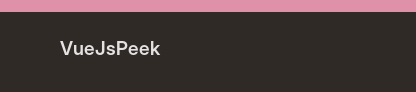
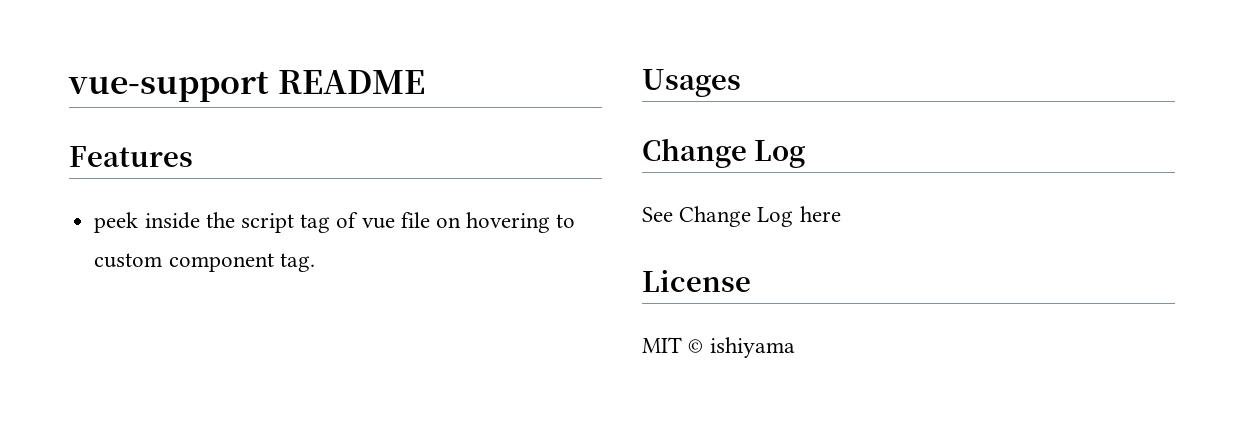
- VueJsPeek
+ vue-support README
+ Features
+ peek inside the script tag of vue file on hovering to custom component tag.
+ Usages
+ Change Log
+ See Change Log here
+ License
+ MIT © ishiyama

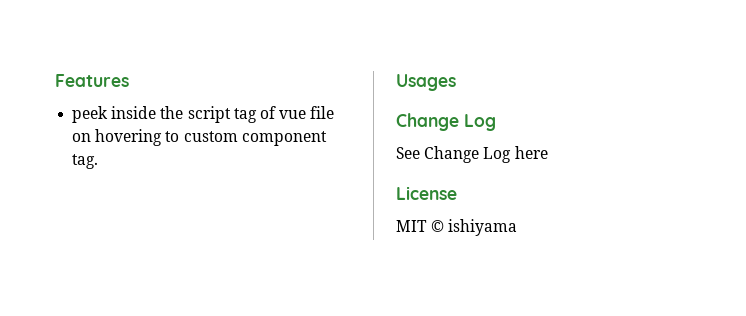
- vue-support README

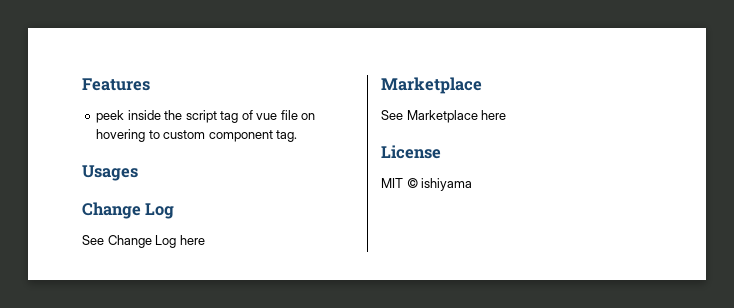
  See Change Log here
+ Marketplace
+ See Marketplace here

